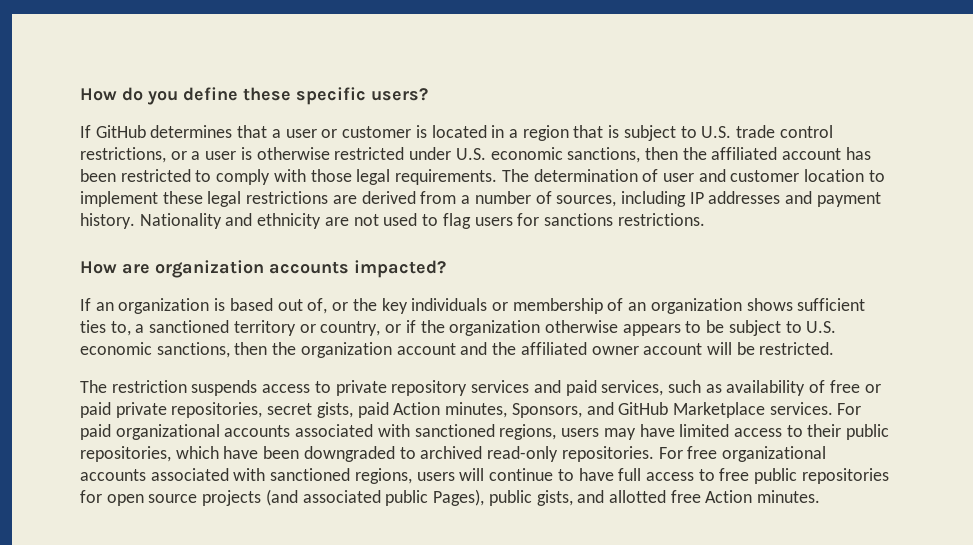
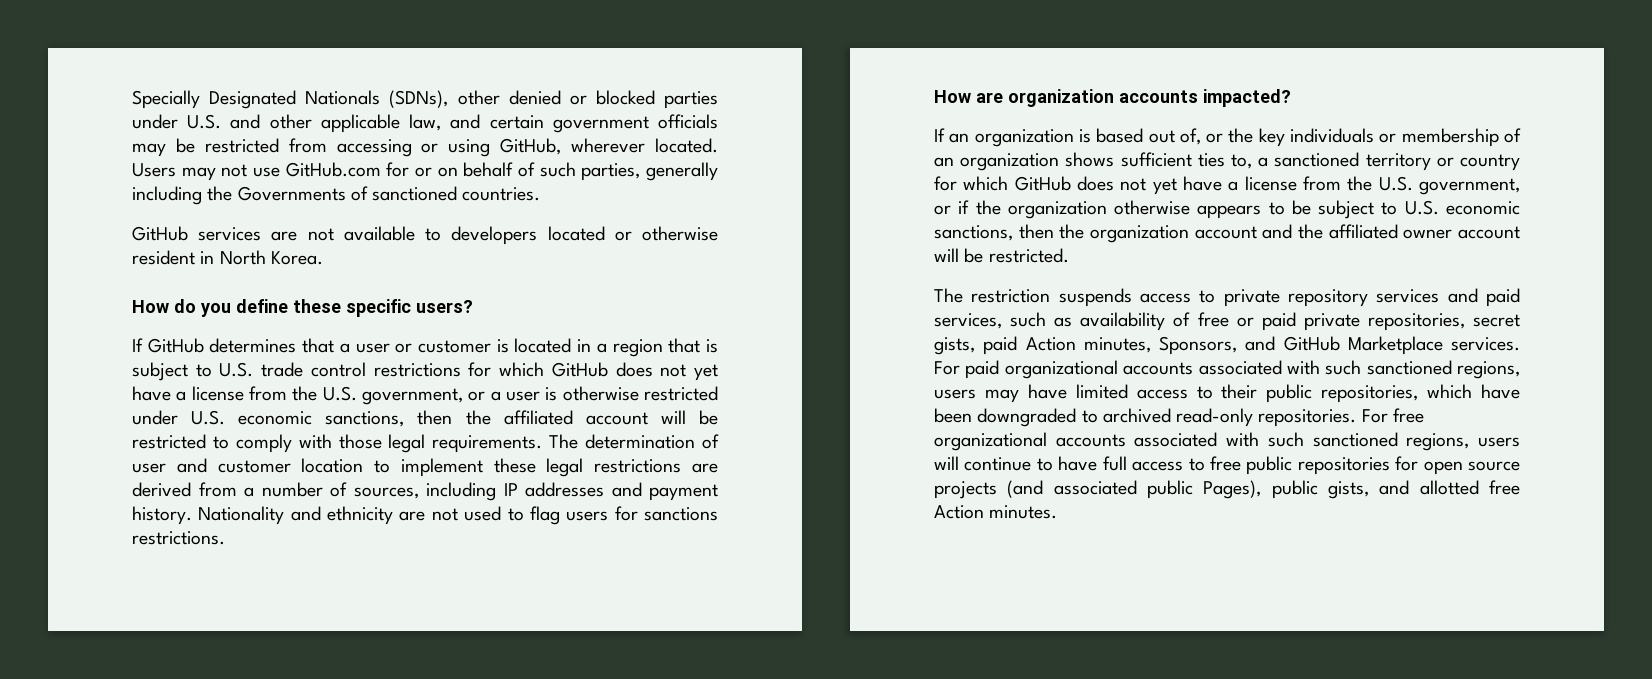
+ Specially Designated Nationals (SDNs), other denied or blocked parties under U.S. and other applicable law, and certain government officials may be restricted from accessing or using GitHub, wherever located. Users may not use GitHub.com for or on behalf of such parties, generally including the Governments of sanctioned countries.
+ GitHub services are not available to developers located or otherwise resident in North Korea.
- If GitHub determines that a user or customer is located in a region that is subject to U.S. trade control restrictions, or a user is otherwise restricted under U.S. economic sanctions, then the affiliated account has been restricted to comply with those legal requirements.
+ If GitHub determines that a user or customer is located in a region that is subject to U.S. trade control restrictions for which GitHub does not yet have a license from the U.S. government, or a user is otherwise restricted under U.S. economic sanctions, then the affiliated account will be restricted to comply with those legal requirements.
- If an organization is based out of, or the key individuals or membership of an organization shows sufficient ties to, a sanctioned territory or country, or if the organization otherwise appears to be subject to U.S. economic sanctions, then the organization account and the affiliated owner account will be restricted.
+ If an organization is based out of, or the key individuals or membership of an organization shows sufficient ties to, a sanctioned territory or country for which GitHub does not yet have a license from the U.S. government, or if the organization otherwise appears to be subject to U.S. economic sanctions, then the organization account and the affiliated owner account will be restricted.
- For paid organizational accounts associated with sanctioned regions, users may have limited access to their public repositories, which have been downgraded to archived read-only repositories.
+ For paid organizational accounts associated with such sanctioned regions, users may have limited access to their public repositories, which have been downgraded to archived read-only repositories.
- For free organizational accounts associated with sanctioned regions, users will continue to have full access to free public repositories for open source projects (and associated public Pages), public gists, and allotted free Action minutes.
+ For free organizational accounts associated with such sanctioned regions, users will continue to have full access to free public repositories for open source projects (and associated public Pages), public gists, and allotted free Action minutes.

